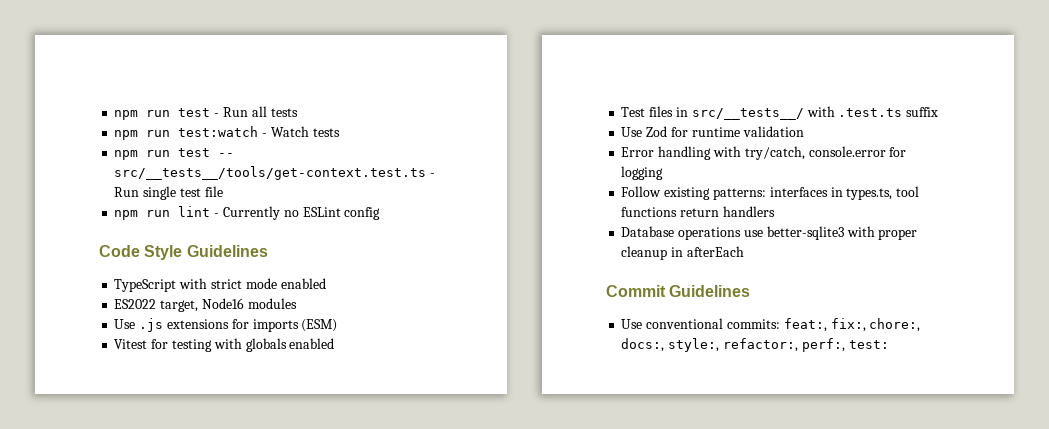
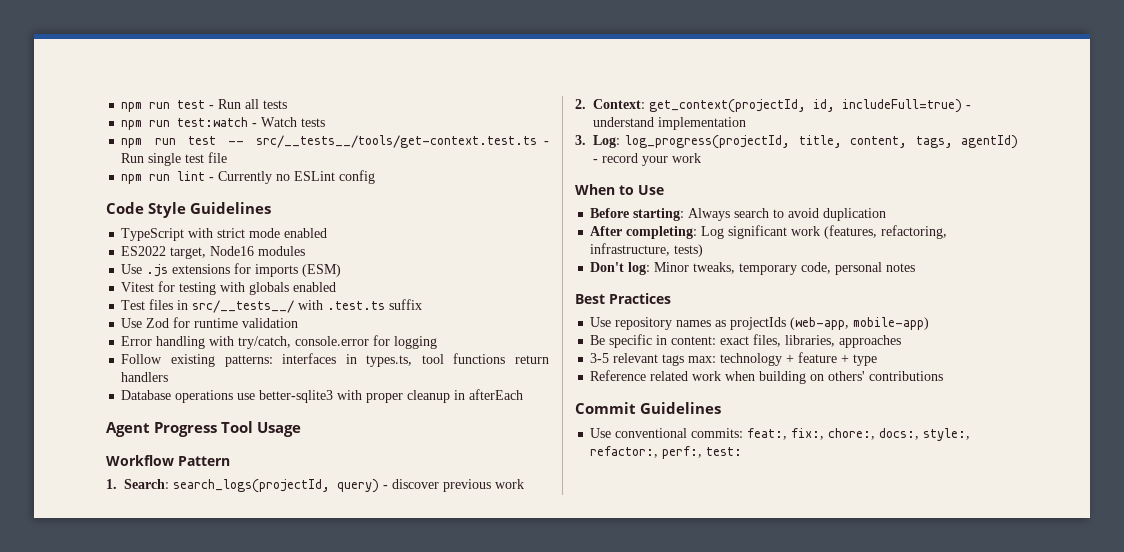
+ Agent Progress Tool Usage
+ Workflow Pattern
+ 1. Search: search_logs(projectId, query) - discover previous work
+ 2. Context: get_context(projectId, id, includeFull=true) - understand implementation
+ 3. Log: log_progress(projectId, title, content, tags, agentId) - record your work
+ When to Use
+ Before starting: Always search to avoid duplication
+ After completing: Log significant work (features, refactoring, infrastructure, tests)
+ Don't log: Minor tweaks, temporary code, personal notes
+ Best Practices
+ Use repository names as projectIds (web-app, mobile-app)
+ Be specific in content: exact files, libraries, approaches
+ 3-5 relevant tags max: technology + feature + type
+ Reference related work when building on others' contributions

